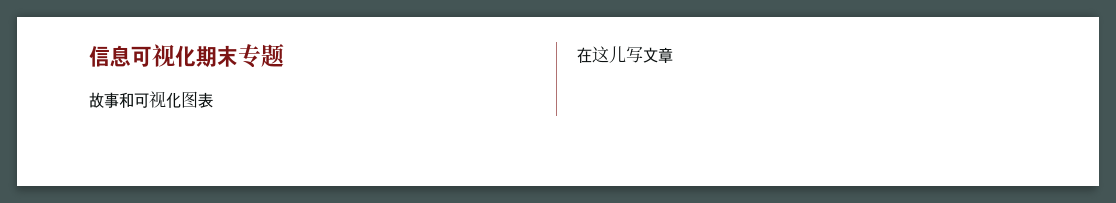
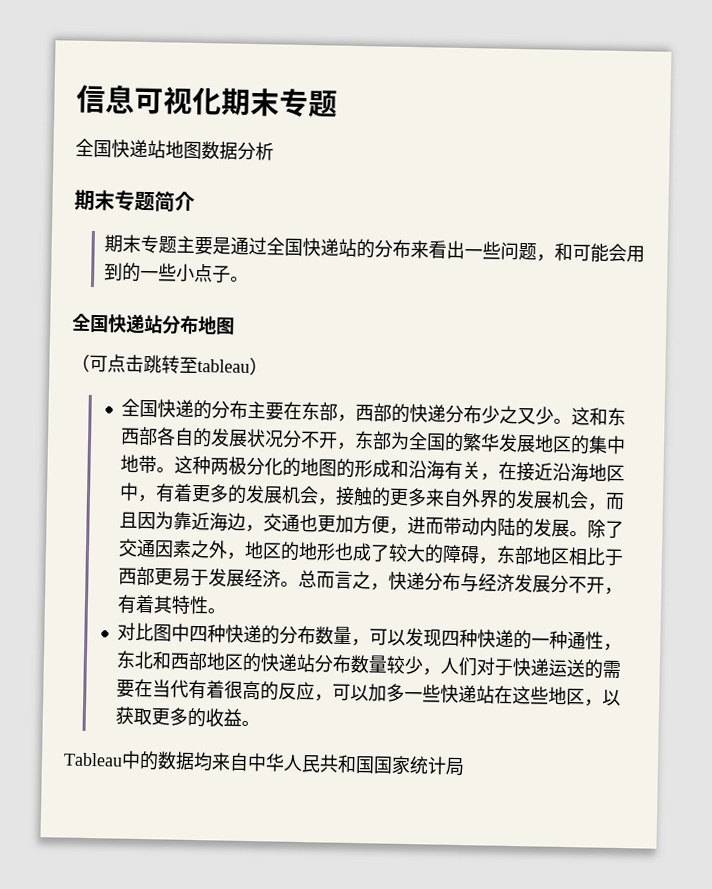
- 故事和可视化图表
- 在这儿写文章
+ 全国快递站地图数据分析
+ 期末专题简介
+ 期末专题主要是通过全国快递站的分布来看出一些问题，和可能会用到的一些小点子。
+ 全国快递站分布地图
+ （可点击跳转至tableau）
+ 全国快递的分布主要在东部，西部的快递分布少之又少。这和东西部各自的发展状况分不开，东部为全国的繁华发展地区的集中地带。这种两极分化的地图的形成和沿海有关，在接近沿海地区中，有着更多的发展机会，接触的更多来自外界的发展机会，而且因为靠近海边，交通也更加方便，进而带动内陆的发展。除了交通因素之外，地区的地形也成了较大的障碍，东部地区相比于西部更易于发展经济。总而言之，快递分布与经济发展分不开，有着其特性。
+ 对比图中四种快递的分布数量，可以发现四种快递的一种通性，东北和西部地区的快递站分布数量较少，人们对于快递运送的需要在当代有着很高的反应，可以加多一些快递站在这些地区，以获取更多的收益。
+ Tableau中的数据均来自中华人民共和国国家统计局

